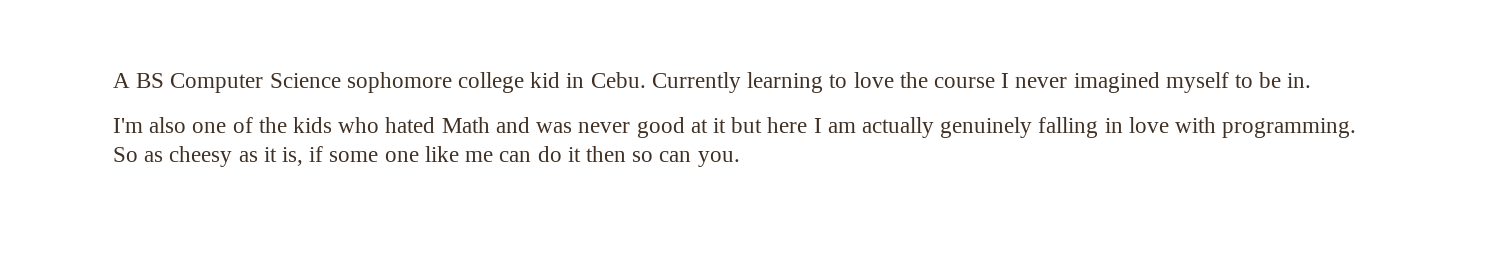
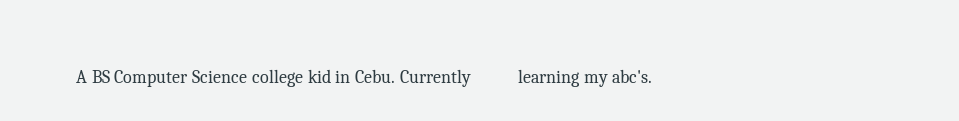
- A BS Computer Science sophomore college kid in Cebu.
+ A BS Computer Science college kid in Cebu.
- Currently learning to love the course I never imagined myself to be in.
- I'm also one of the kids who hated Math and was never good at it but here I am actually genuinely falling in love with programming. So as cheesy as it is, if some one like me can do it then so can you.
+ Currently learning my abc's.

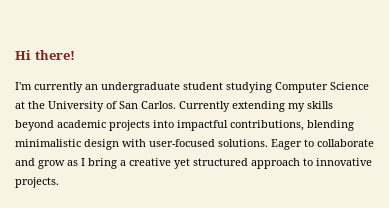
- A BS Computer Science college kid in Cebu. Currently learning my abc's.
+ Hi there!
+ I'm currently an undergraduate student studying Computer Science at the University of San Carlos. Currently extending my skills beyond academic projects into impactful contributions, blending minimalistic design with user-focused solutions. Eager to collaborate and grow as I bring a creative yet structured approach to innovative projects.

